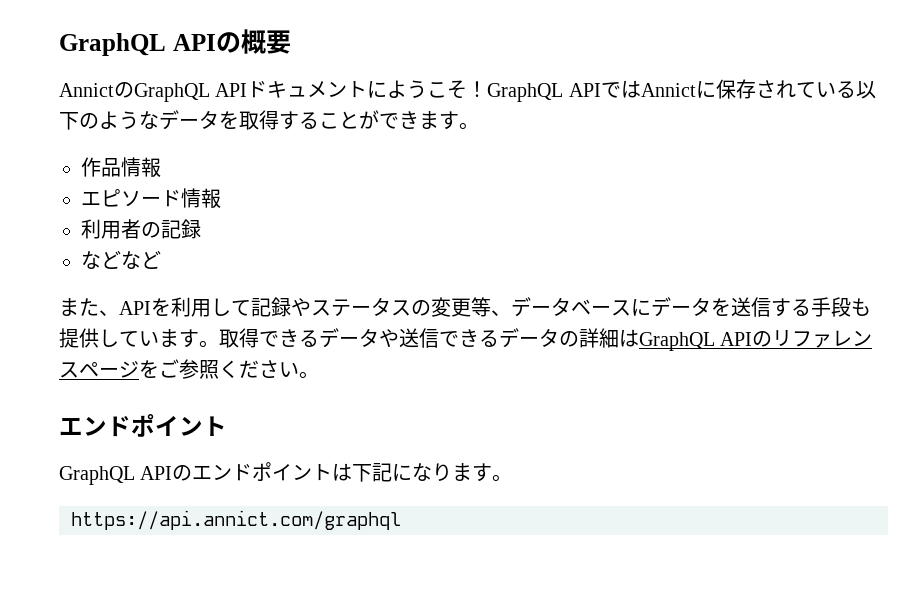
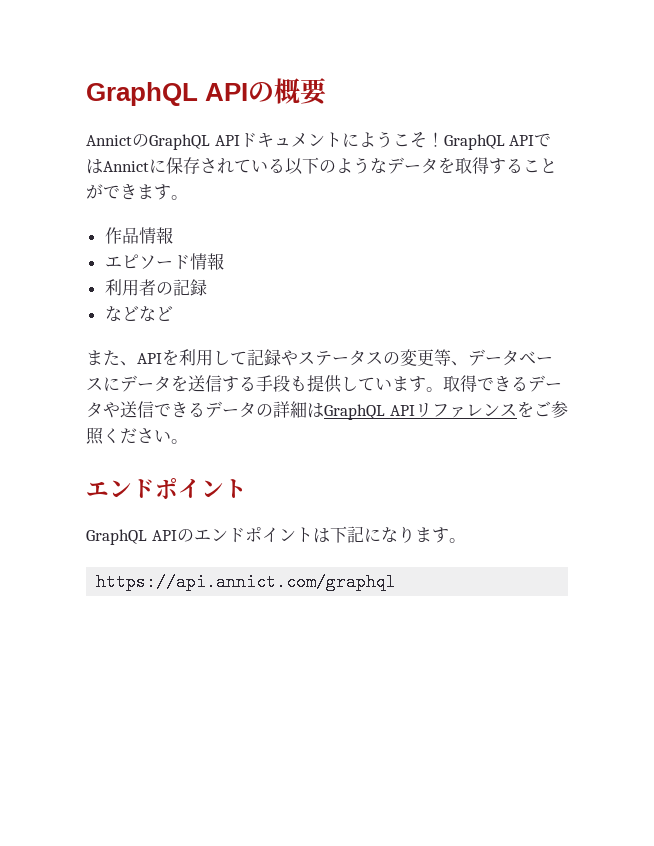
- 取得できるデータや送信できるデータの詳細はGraphQL APIのリファレンスページをご参照ください。
+ 取得できるデータや送信できるデータの詳細はGraphQL APIリファレンスをご参照ください。

